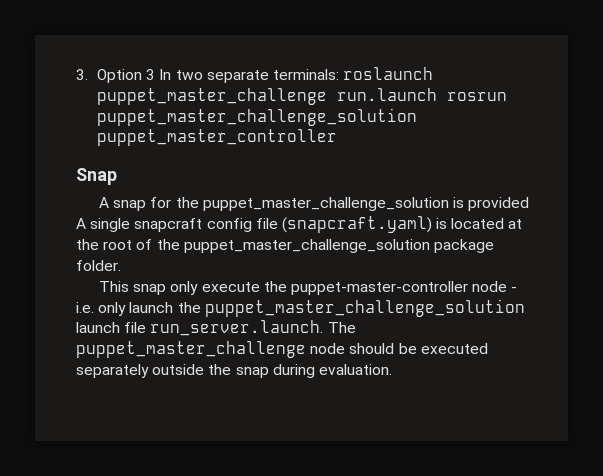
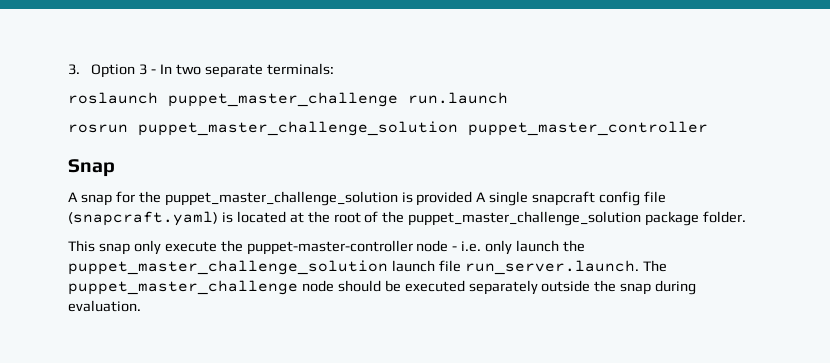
- 3. Option 3 In two separate terminals: roslaunch puppet_master_challenge run.launch rosrun puppet_master_challenge_solution puppet_master_controller
+ 3. Option 3 - In two separate terminals:
+ roslaunch puppet_master_challenge run.launch
+ rosrun puppet_master_challenge_solution puppet_master_controller

